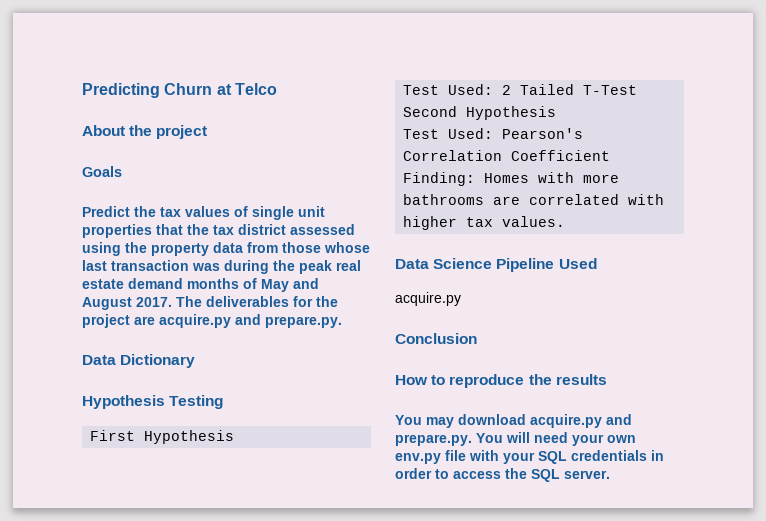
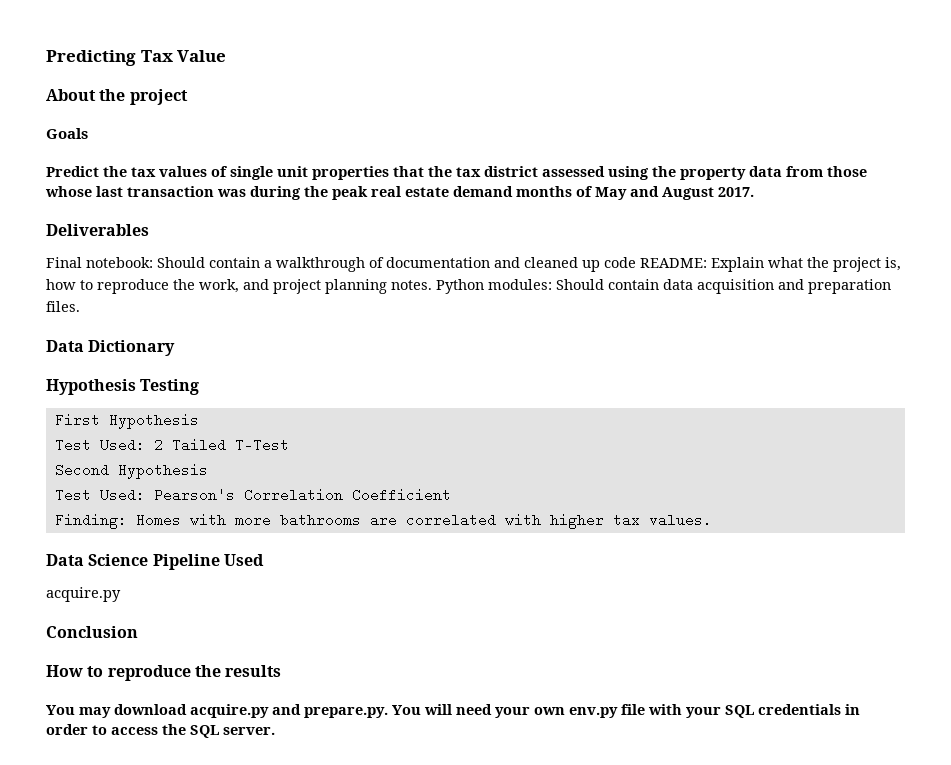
- Predicting Churn at Telco
+ Predicting Tax Value
- Predict the tax values of single unit properties that the tax district assessed using the property data from those whose last transaction was during the peak real estate demand months of May and August 2017. The deliverables for the project are acquire.py and prepare.py.
+ Predict the tax values of single unit properties that the tax district assessed using the property data from those whose last transaction was during the peak real estate demand months of May and August 2017.
+ Deliverables
+ Final notebook: Should contain a walkthrough of documentation and cleaned up code README: Explain what the project is, how to reproduce the work, and project planning notes. Python modules: Should contain data acquisition and preparation files.

